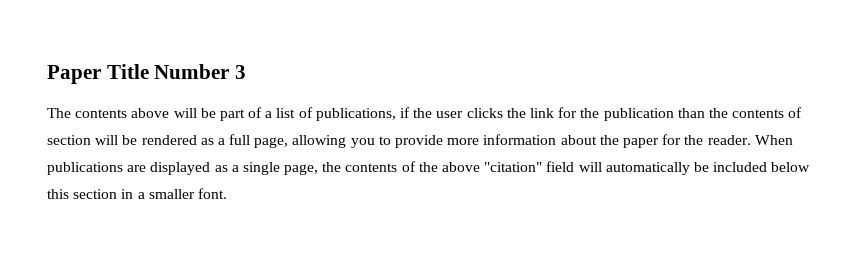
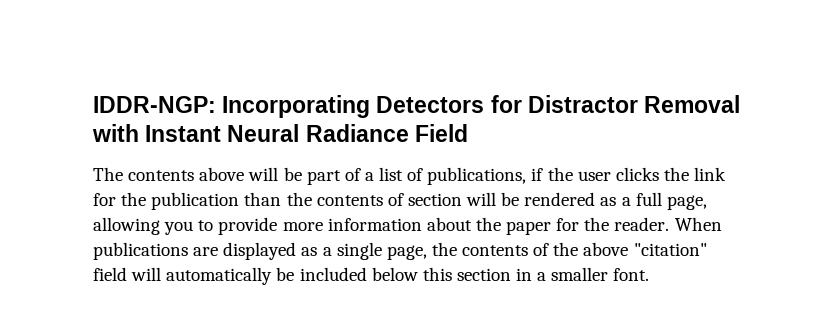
- Paper Title Number 3
+ IDDR-NGP: Incorporating Detectors for Distractor Removal with Instant Neural Radiance Field

